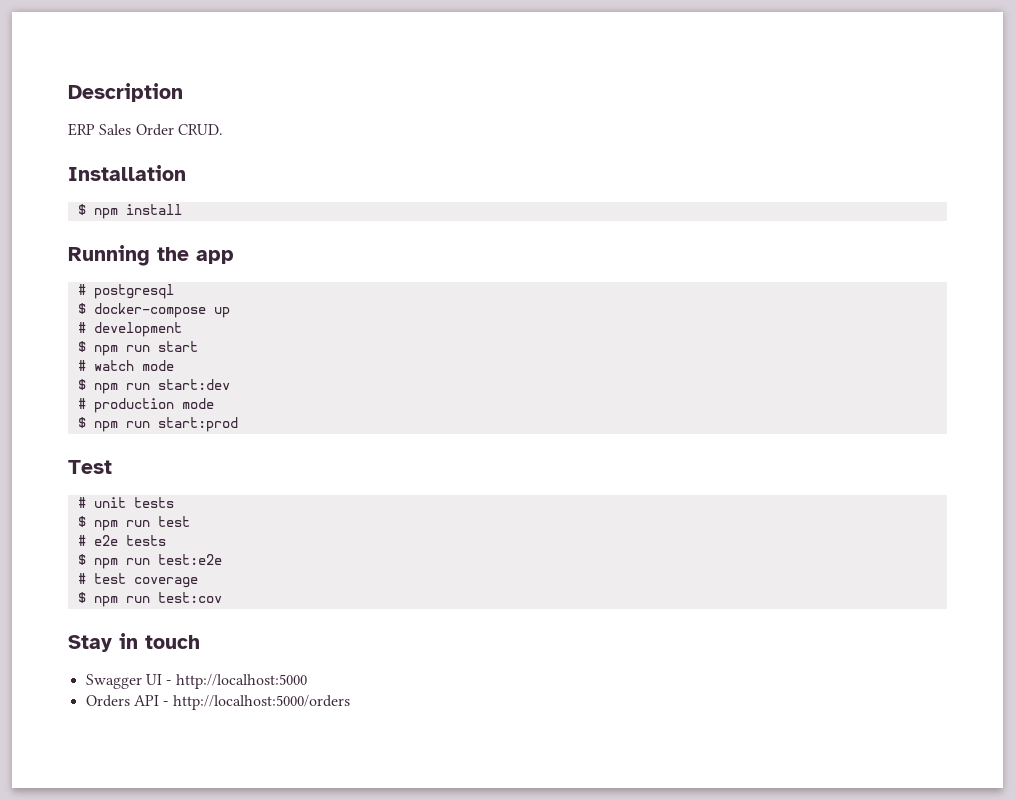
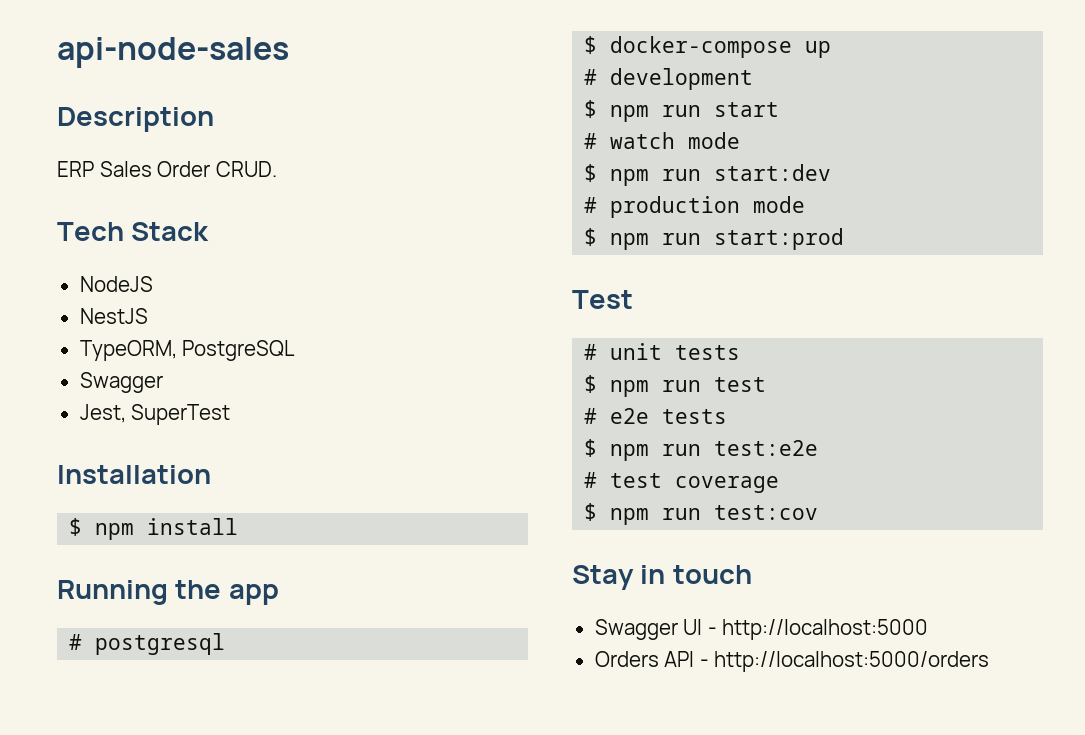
+ api-node-sales
+ Tech Stack
+ NodeJS
+ NestJS
+ TypeORM, PostgreSQL
+ Swagger
+ Jest, SuperTest

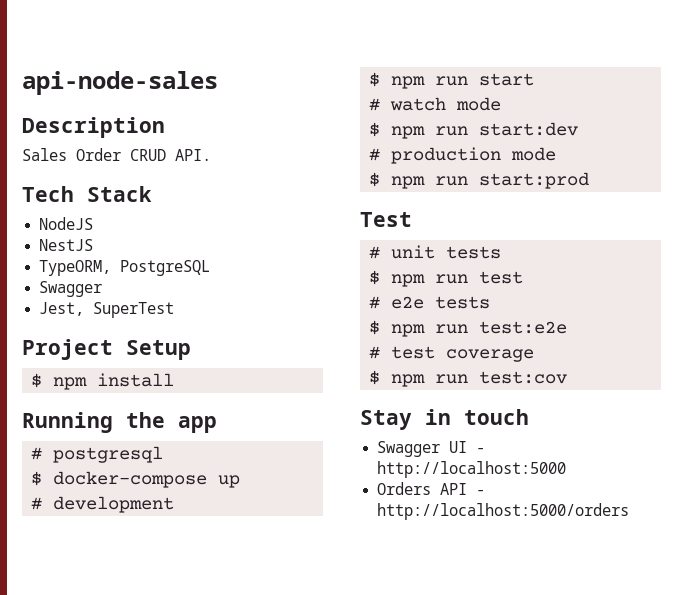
- ERP Sales Order CRUD.
+ Sales Order CRUD API.
- Installation
+ Project Setup

